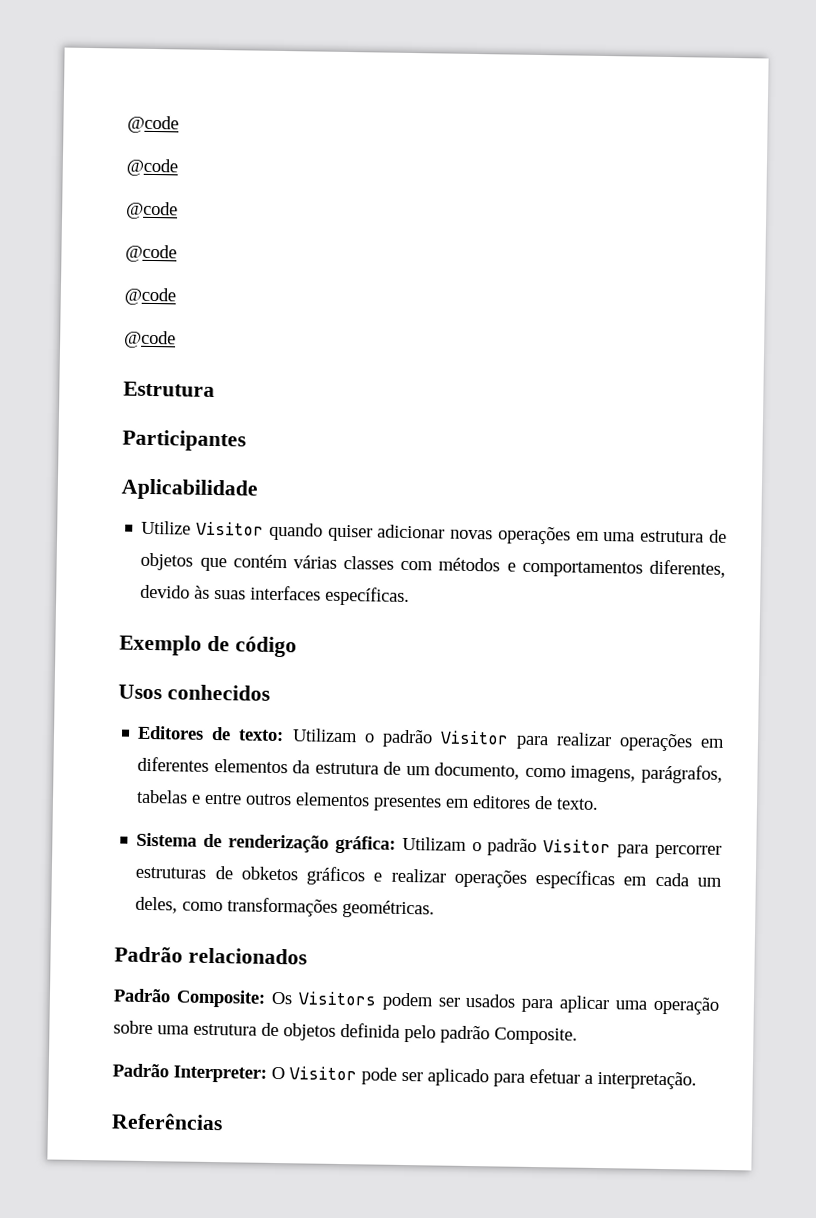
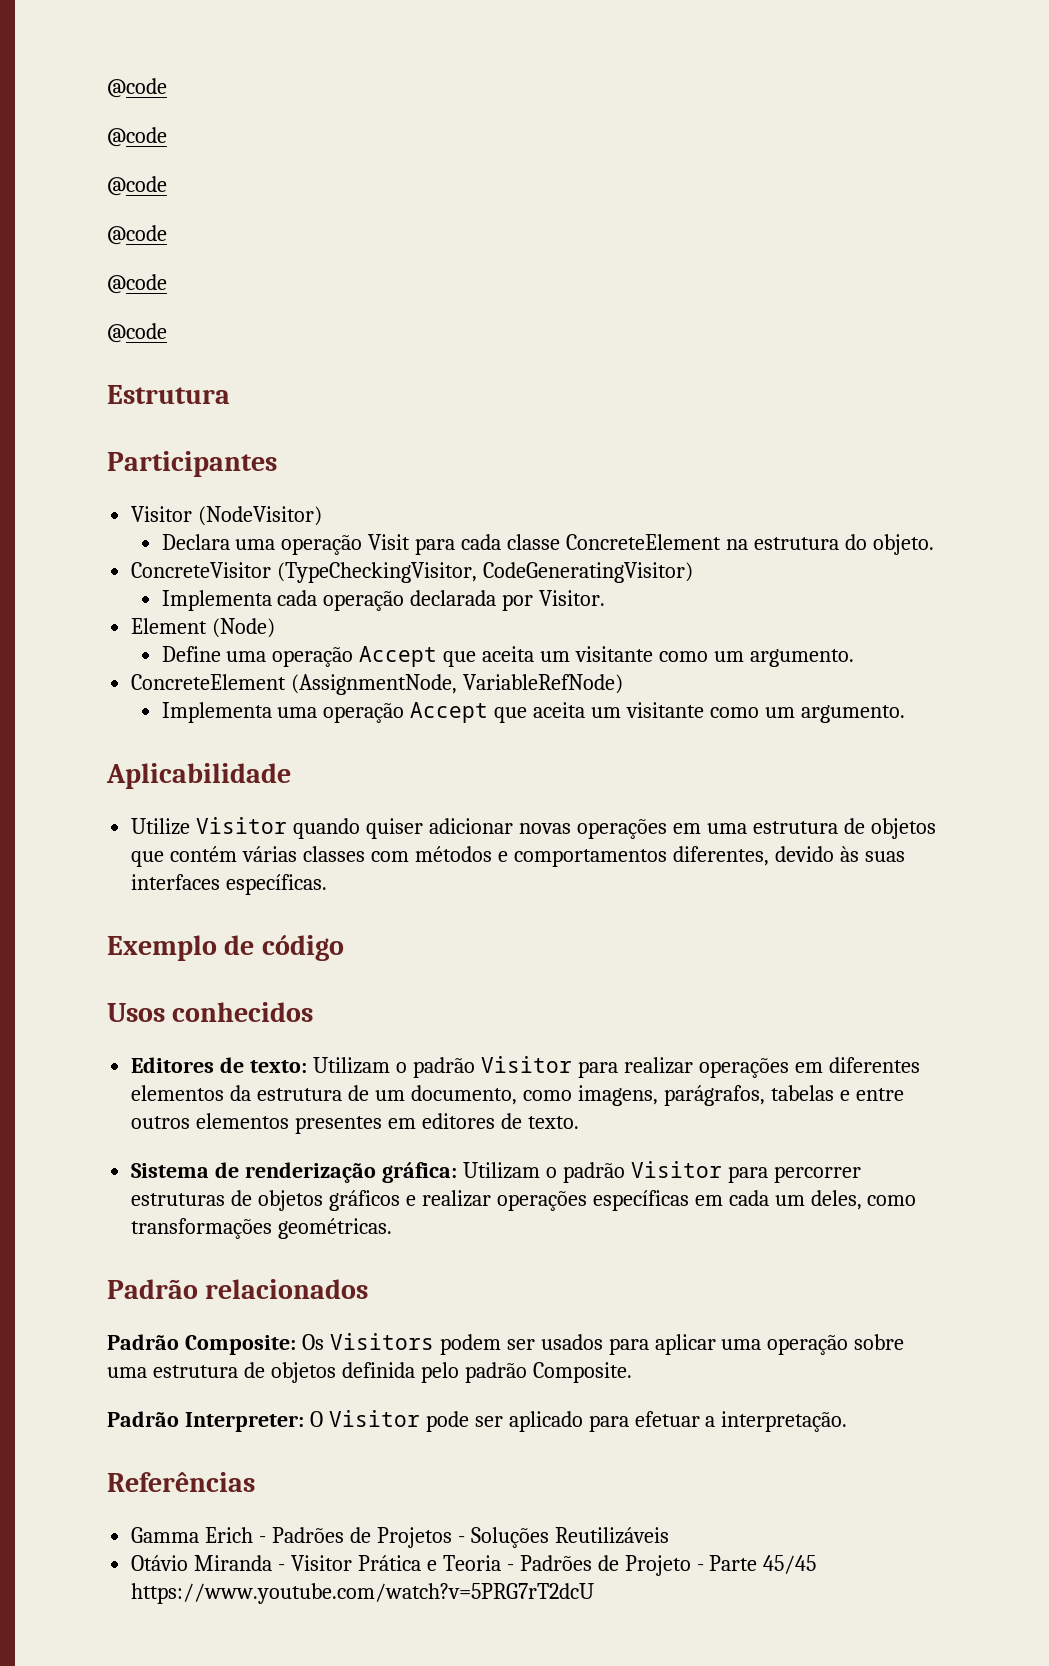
+ Visitor (NodeVisitor)
+ Declara uma operação Visit para cada classe ConcreteElement na estrutura do objeto.
+ ConcreteVisitor (TypeCheckingVisitor, CodeGeneratingVisitor)
+ Implementa cada operação declarada por Visitor.
+ Element (Node)
+ Define uma operação Accept que aceita um visitante como um argumento.
+ ConcreteElement (AssignmentNode, VariableRefNode)
+ Implementa uma operação Accept que aceita um visitante como um argumento.
- Sistema de renderização gráfica: Utilizam o padrão Visitor para percorrer estruturas de obketos gráficos e realizar operações específicas em cada um deles, como transformações geométricas.
+ Sistema de renderização gráfica: Utilizam o padrão Visitor para percorrer estruturas de objetos gráficos e realizar operações específicas em cada um deles, como transformações geométricas.
+ Gamma Erich - Padrões de Projetos - Soluções Reutilizáveis
+ Otávio Miranda - Visitor Prática e Teoria - Padrões de Projeto - Parte 45/45 https://www.youtube.com/watch?v=5PRG7rT2dcU

